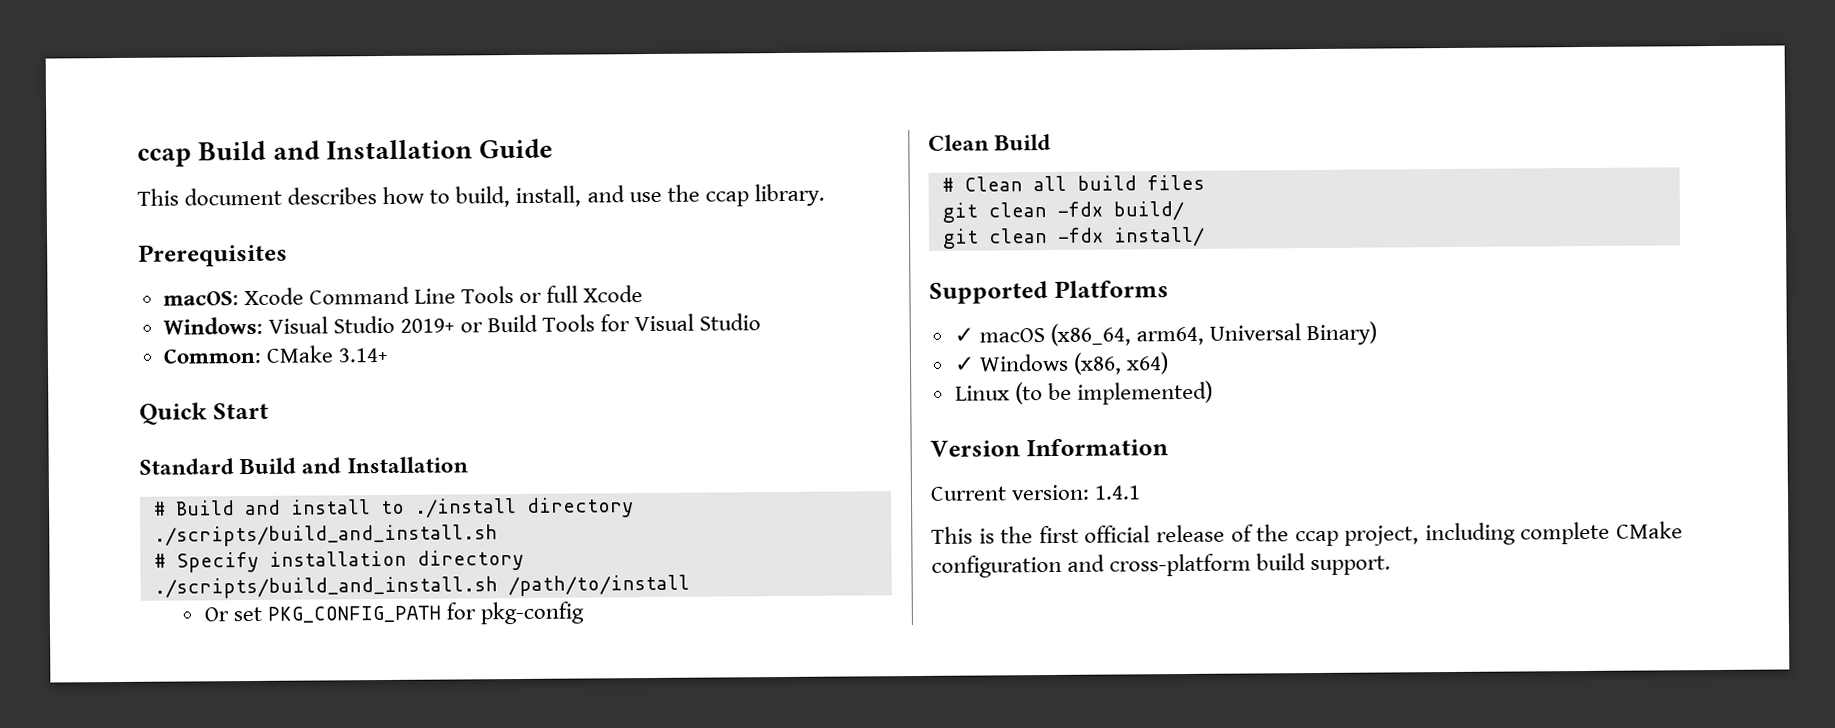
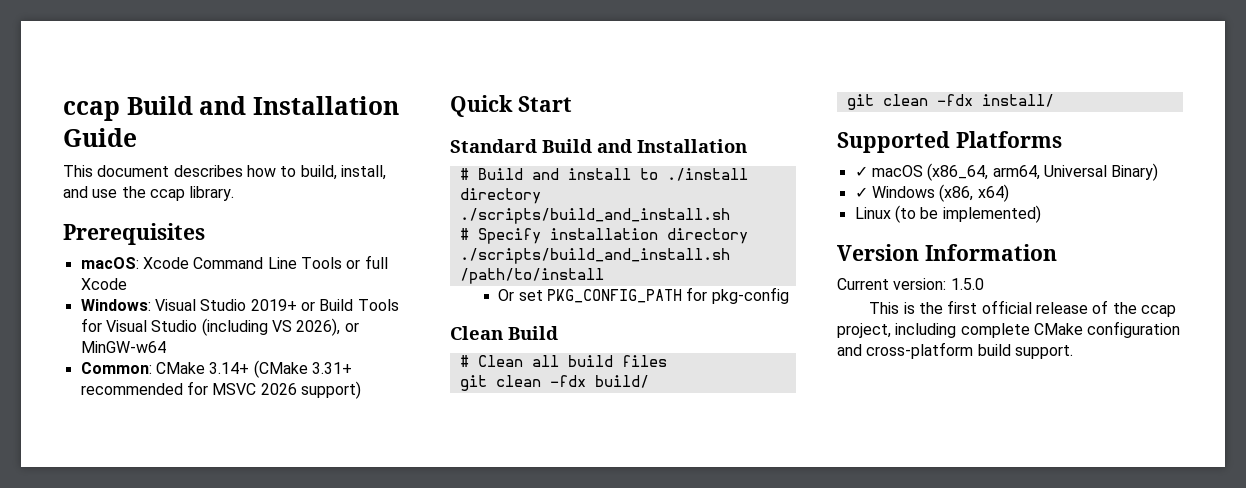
- Windows: Visual Studio 2019+ or Build Tools for Visual Studio
- Common: CMake 3.14+
+ Windows: Visual Studio 2019+ or Build Tools for Visual Studio (including VS 2026), or MinGW-w64
+ Common: CMake 3.14+ (CMake 3.31+ recommended for MSVC 2026 support)
- Current version: 1.4.1
+ Current version: 1.5.0

